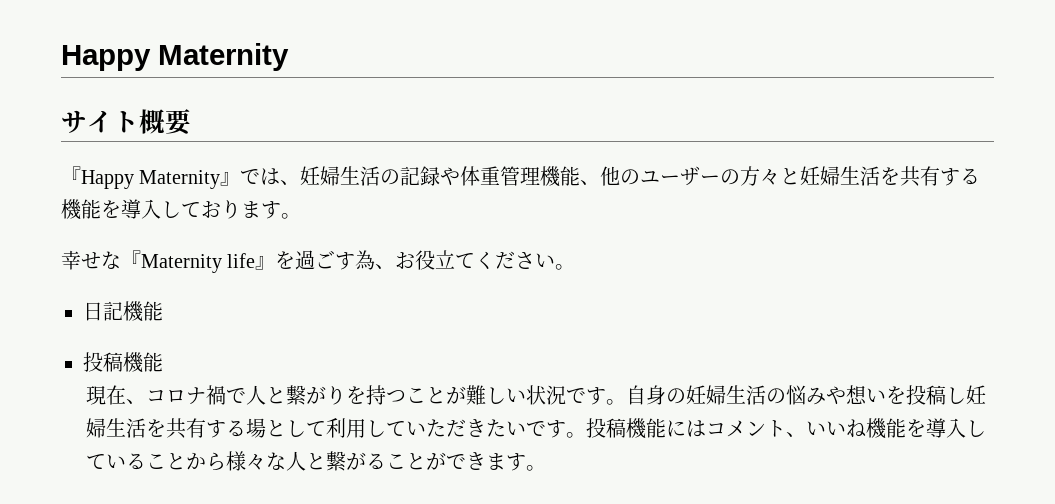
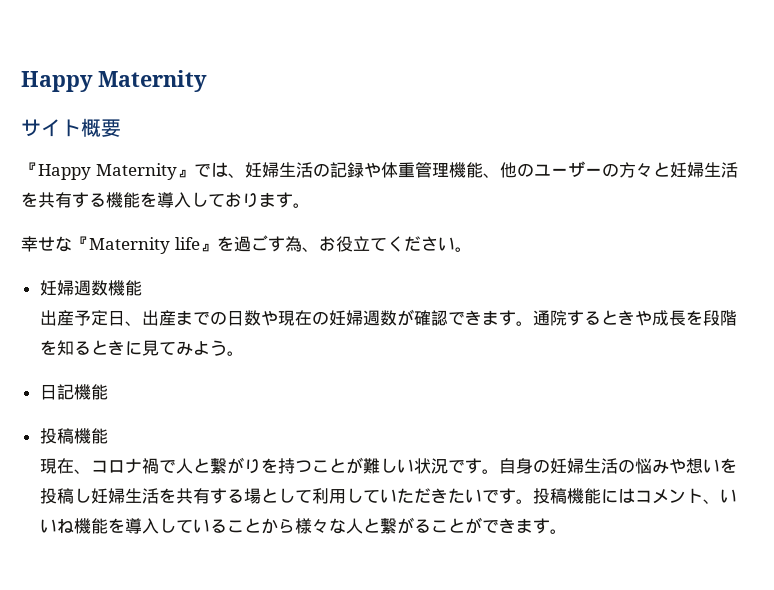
+ 妊婦週数機能
+ 出産予定日、出産までの日数や現在の妊婦週数が確認できます。通院するときや成長を段階を知るときに見てみよう。

